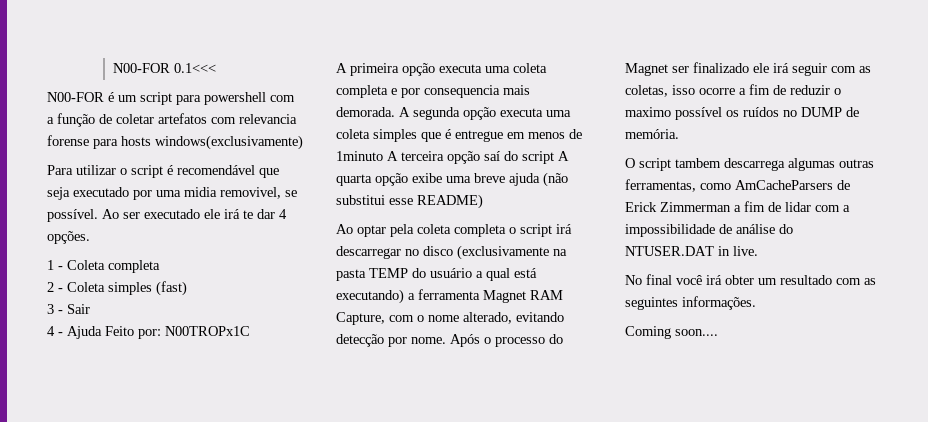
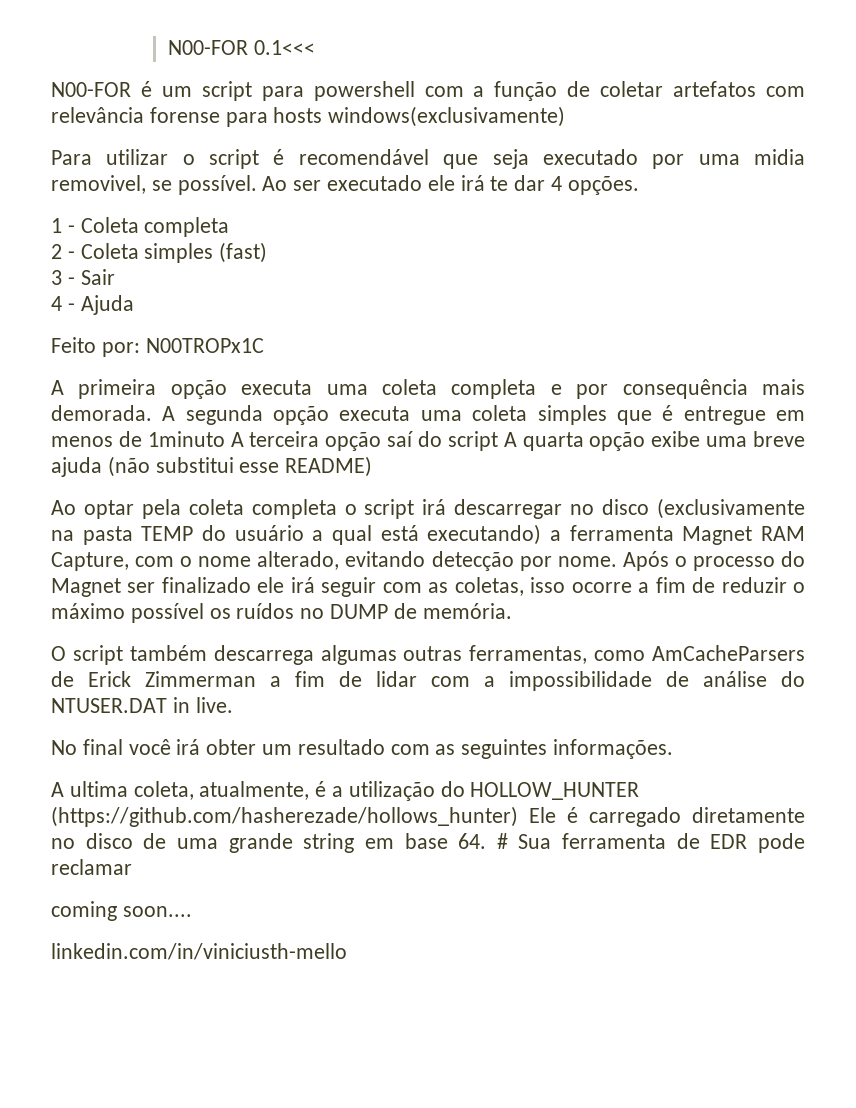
- N00-FOR é um script para powershell com a função de coletar artefatos com relevancia forense para hosts windows(exclusivamente)
+ N00-FOR é um script para powershell com a função de coletar artefatos com relevância forense para hosts windows(exclusivamente)
- 4 - Ajuda Feito por: N00TROPx1C
+ 4 - Ajuda
+ Feito por: N00TROPx1C
- A primeira opção executa uma coleta completa e por consequencia mais demorada.
+ A primeira opção executa uma coleta completa e por consequência mais demorada.
- Após o processo do Magnet ser finalizado ele irá seguir com as coletas, isso ocorre a fim de reduzir o maximo possível os ruídos no DUMP de memória.
+ Após o processo do Magnet ser finalizado ele irá seguir com as coletas, isso ocorre a fim de reduzir o máximo possível os ruídos no DUMP de memória.
- O script tambem descarrega algumas outras ferramentas, como AmCacheParsers de Erick Zimmerman a fim de lidar com a impossibilidade de análise do NTUSER.DAT in live.
+ O script também descarrega algumas outras ferramentas, como AmCacheParsers de Erick Zimmerman a fim de lidar com a impossibilidade de análise do NTUSER.DAT in live.
- Coming soon....
+ A ultima coleta, atualmente, é a utilização do HOLLOW_HUNTER (https://github.com/hasherezade/hollows_hunter) Ele é carregado diretamente no disco de uma grande string em base 64. # Sua ferramenta de EDR pode reclamar
+ coming soon....
+ linkedin.com/in/viniciusth-mello

